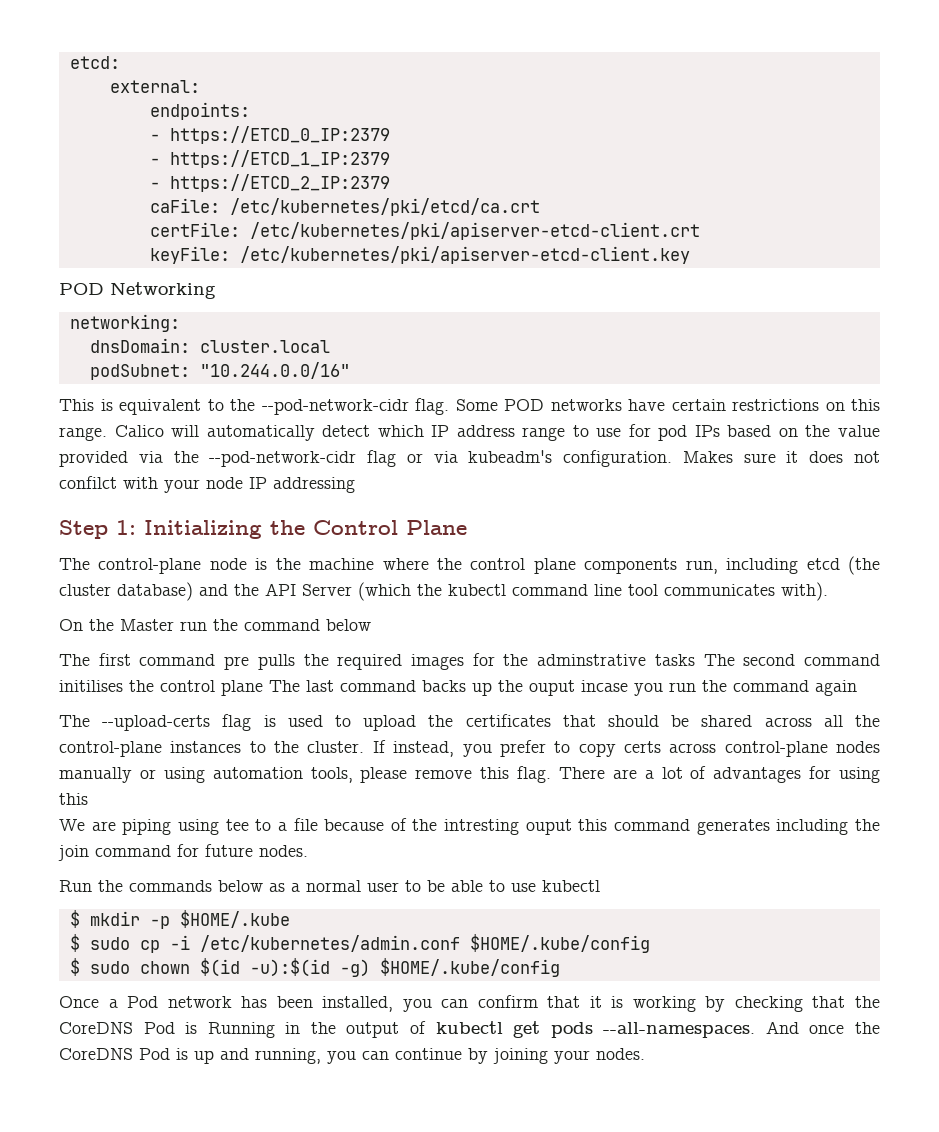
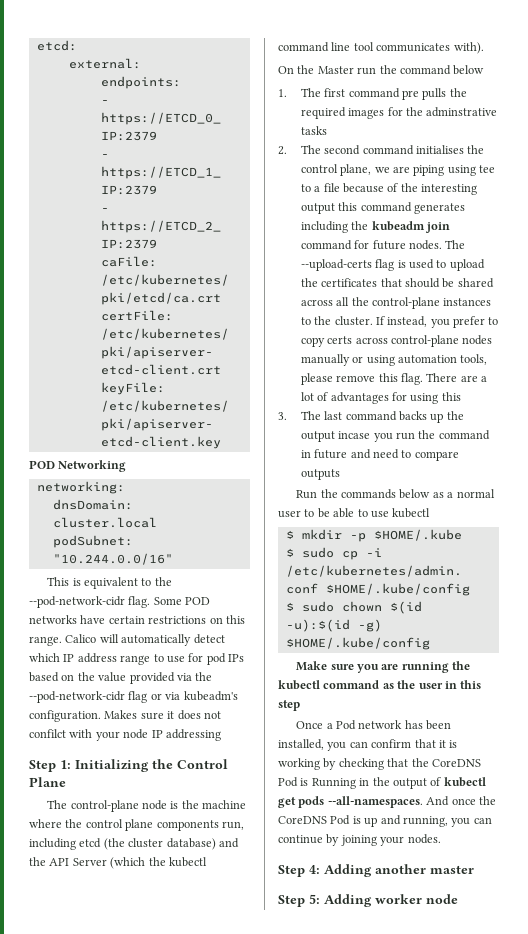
- The first command pre pulls the required images for the adminstrative tasks The second command initilises the control plane The last command backs up the ouput incase you run the command again
- The --upload-certs flag is used to upload the certificates that should be shared across all the control-plane instances to the cluster.
+ 1. The first command pre pulls the required images for the adminstrative tasks
+ 2. The second command initialises the control plane, we are piping using tee to a file because of the interesting output this command generates including the kubeadm join command for future nodes. The --upload-certs flag is used to upload the certificates that should be shared across all the control-plane instances to the cluster.
- We are piping using tee to a file because of the intresting ouput this command generates including the join command for future nodes.
+ 3. The last command backs up the output incase you run the command in future and need to compare outputs
+ Make sure you are running the kubectl command as the user in this step
+ Step 4: Adding another master
+ Step 5: Adding worker node

